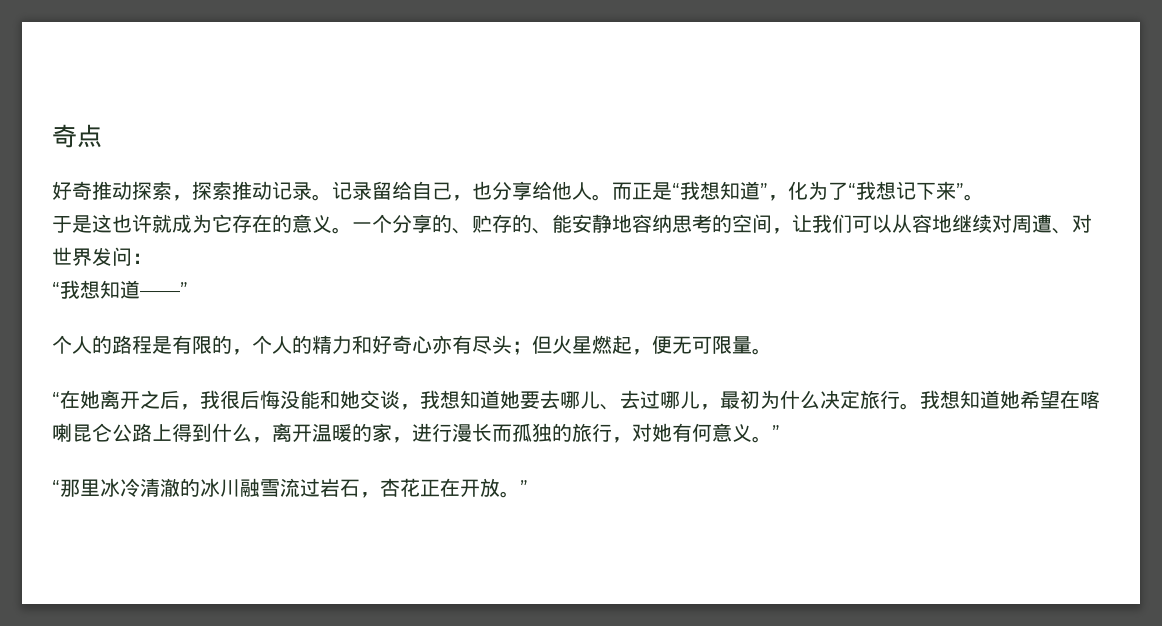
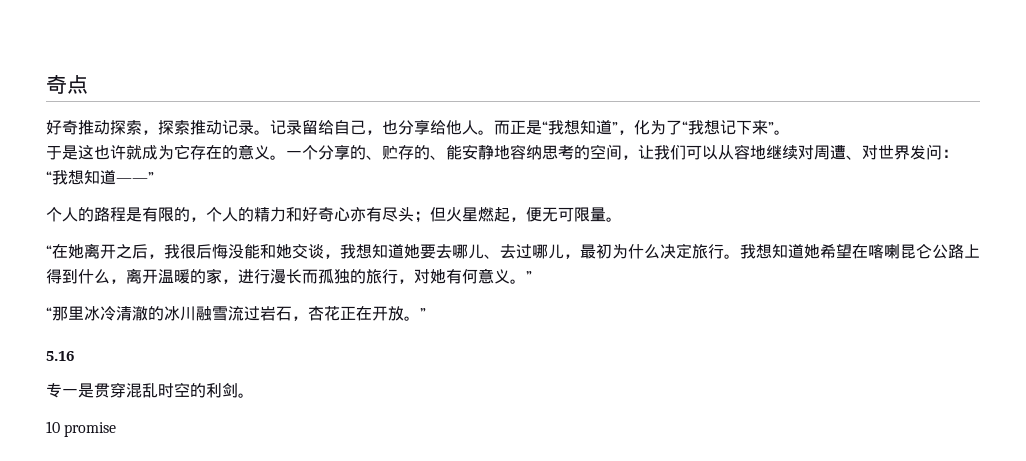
+ 5.16
+ 专一是贯穿混乱时空的利剑。
+ 10 promise

